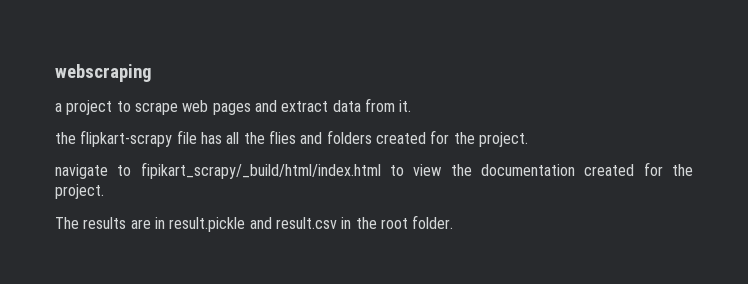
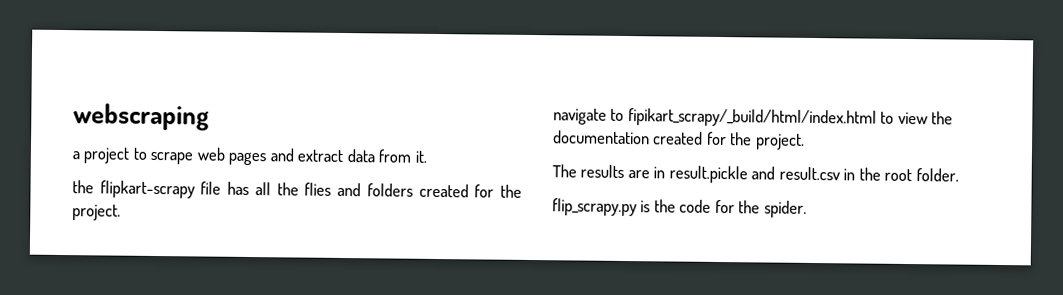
+ flip_scrapy.py is the code for the spider.

